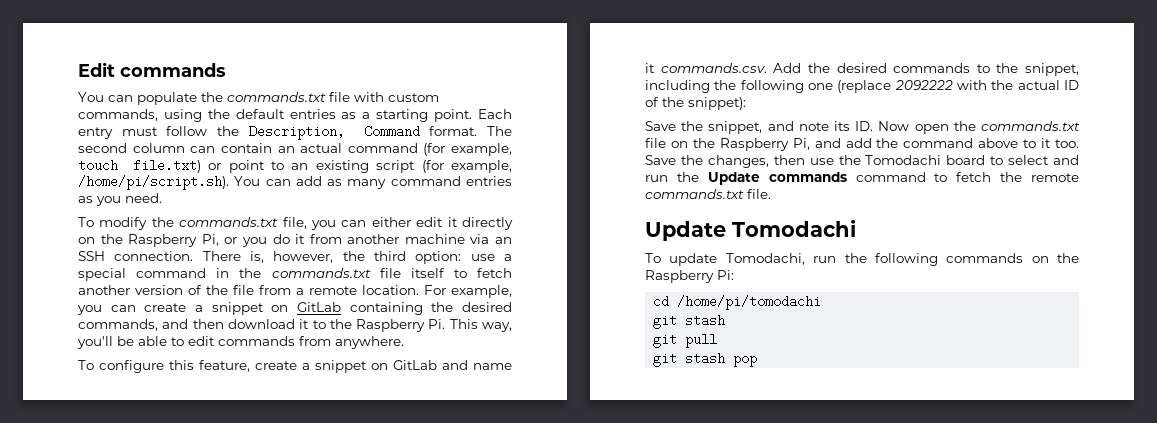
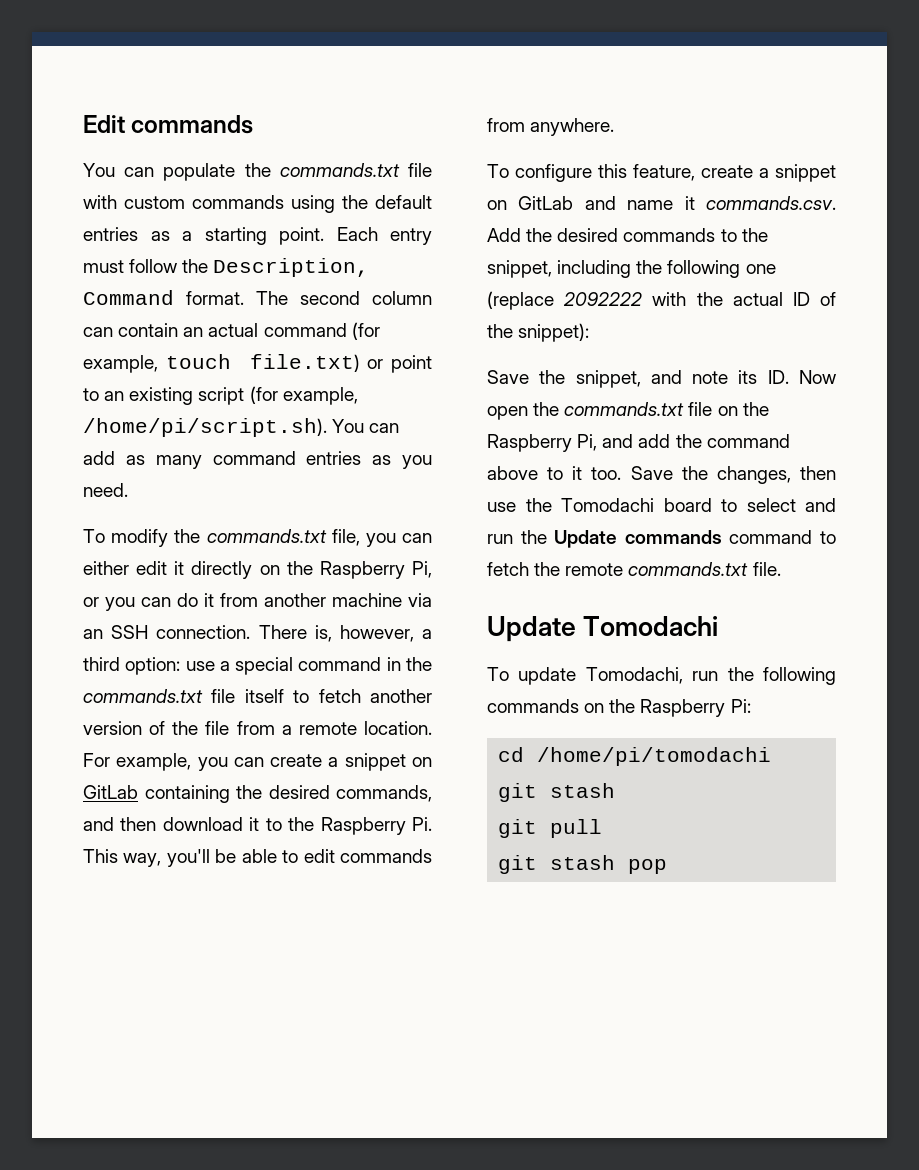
- You can populate the commands.txt file with custom commands, using the default entries as a starting point.
+ You can populate the commands.txt file with custom commands using the default entries as a starting point.
- To modify the commands.txt file, you can either edit it directly on the Raspberry Pi, or you do it from another machine via an SSH connection.
+ To modify the commands.txt file, you can either edit it directly on the Raspberry Pi, or you can do it from another machine via an SSH connection.
- There is, however, the third option: use a special command in the commands.txt file itself to fetch another version of the file from a remote location.
+ There is, however, a third option: use a special command in the commands.txt file itself to fetch another version of the file from a remote location.

